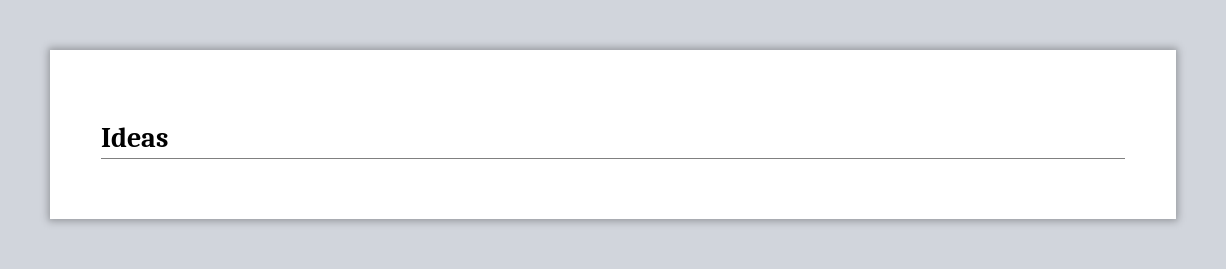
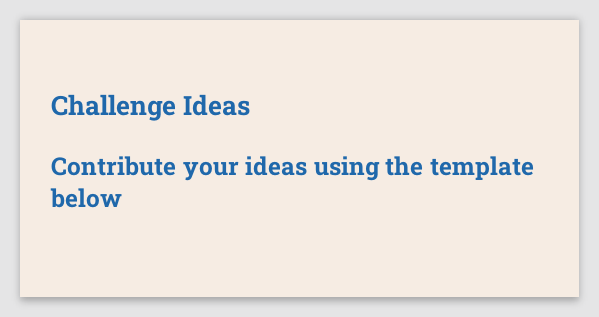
- Ideas
+ Challenge Ideas
+ Contribute your ideas using the template below

